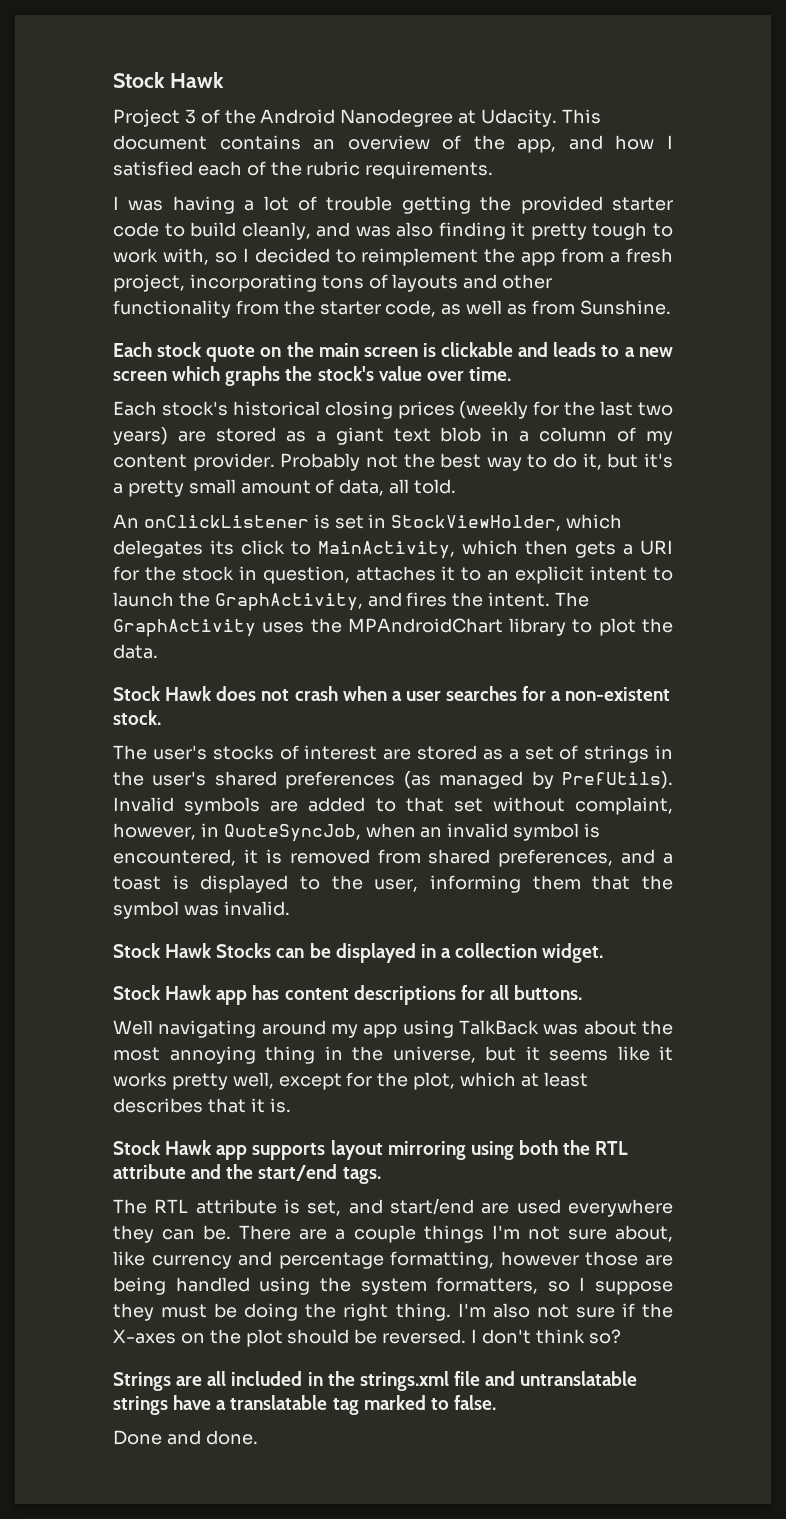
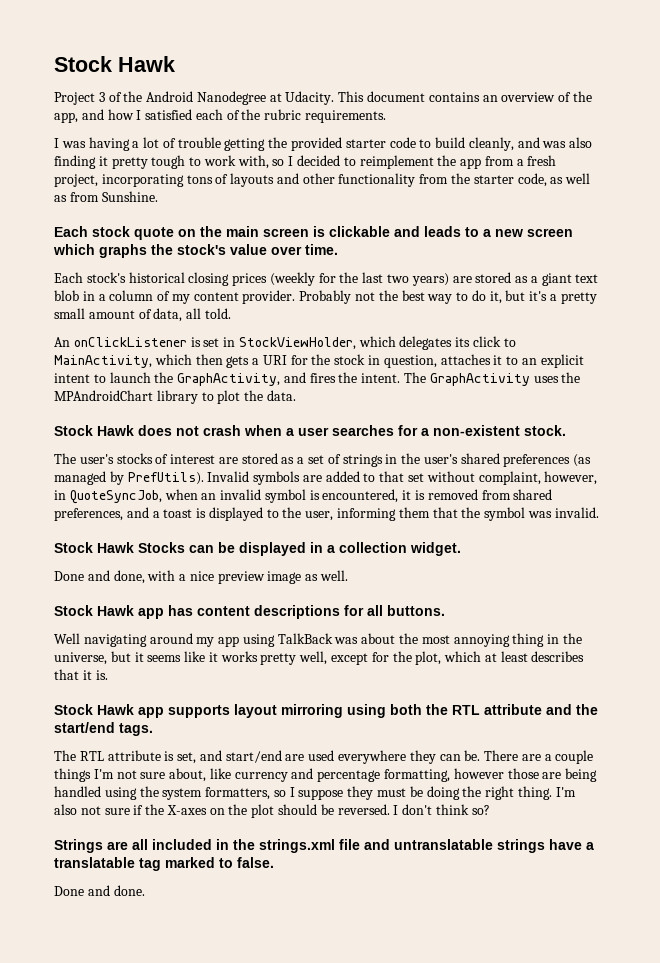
+ Done and done, with a nice preview image as well.

